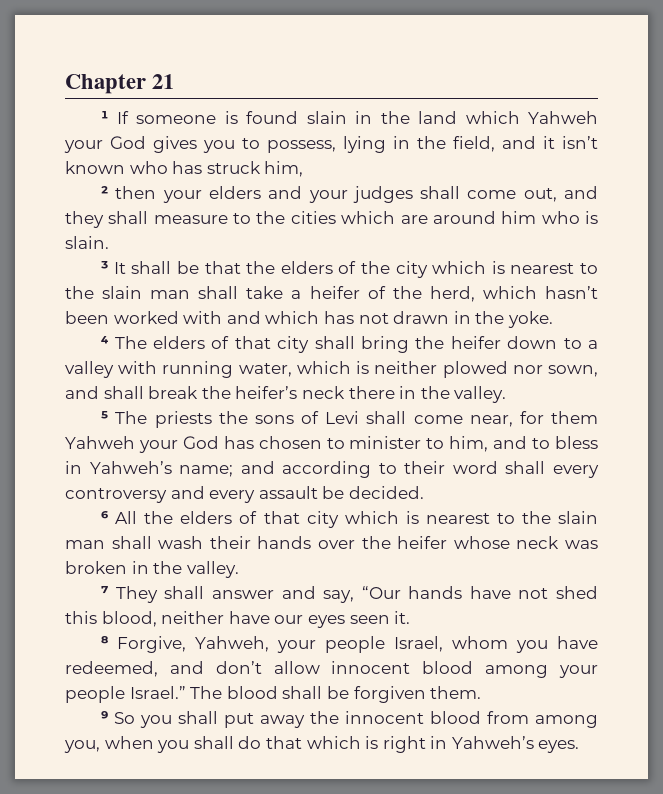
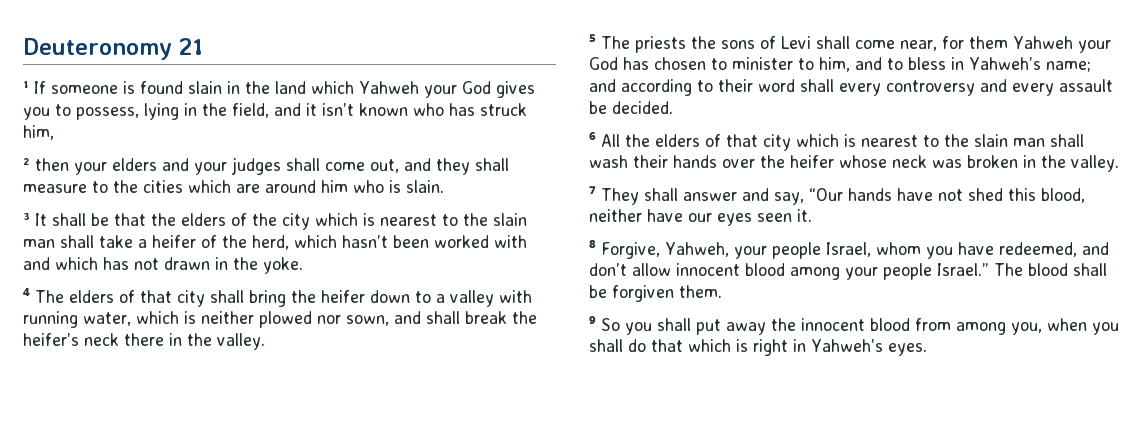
- Chapter 21
+ Deuteronomy 21

